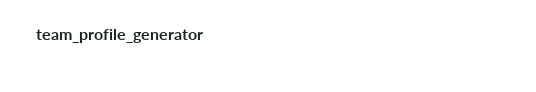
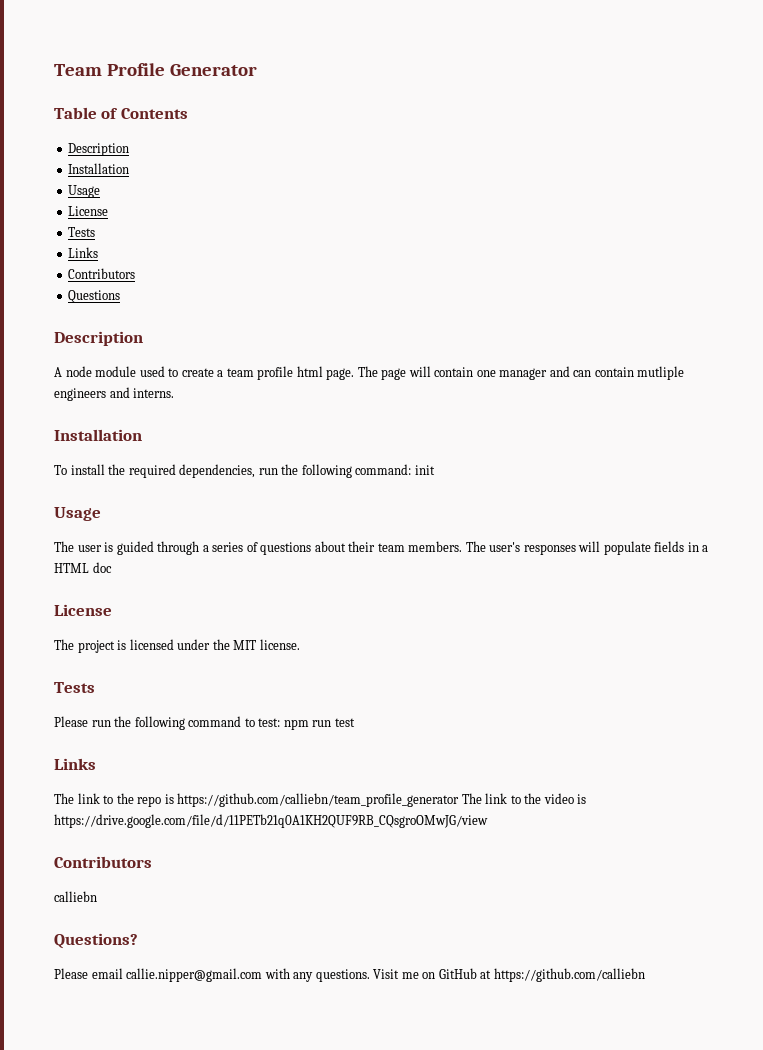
- team_profile_generator
+ Team Profile Generator
+ Table of Contents
+ Description
+ Installation
+ Usage
+ License
+ Tests
+ Links
+ Contributors
+ Questions
+ Description
+ A node module used to create a team profile html page. The page will contain one manager and can contain mutliple engineers and interns.
+ Installation
+ To install the required dependencies, run the following command: init
+ Usage
+ The user is guided through a series of questions about their team members. The user's responses will populate fields in a HTML doc
+ License
+ The project is licensed under the MIT license.
+ Tests
+ Please run the following command to test: npm run test
+ Links
+ The link to the repo is https://github.com/calliebn/team_profile_generator The link to the video is https://drive.google.com/file/d/11PETb21q0A1KH2QUF9RB_CQsgroOMwJG/view
+ Contributors
+ calliebn
+ Questions?
+ Please email callie.nipper@gmail.com with any questions. Visit me on GitHub at https://github.com/calliebn

